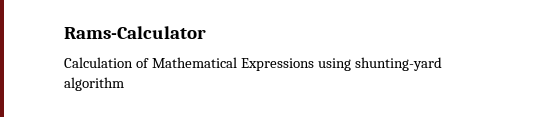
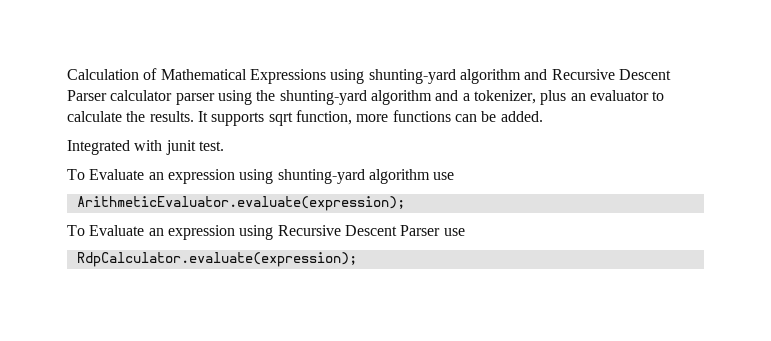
- Rams-Calculator
- Calculation of Mathematical Expressions using shunting-yard algorithm
+ Calculation of Mathematical Expressions using shunting-yard algorithm and Recursive Descent Parser calculator parser using the shunting-yard algorithm and a tokenizer, plus an evaluator to calculate the results. It supports sqrt function, more functions can be added.
+ Integrated with junit test.
+ To Evaluate an expression using shunting-yard algorithm use
+ ArithmeticEvaluator.evaluate(expression);
+ To Evaluate an expression using Recursive Descent Parser use
+ RdpCalculator.evaluate(expression);

